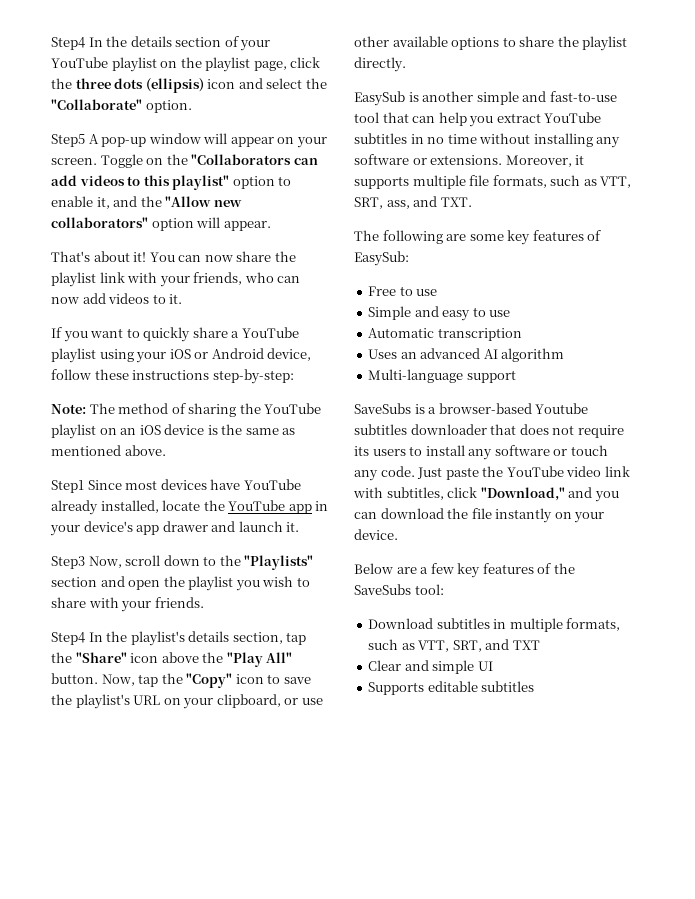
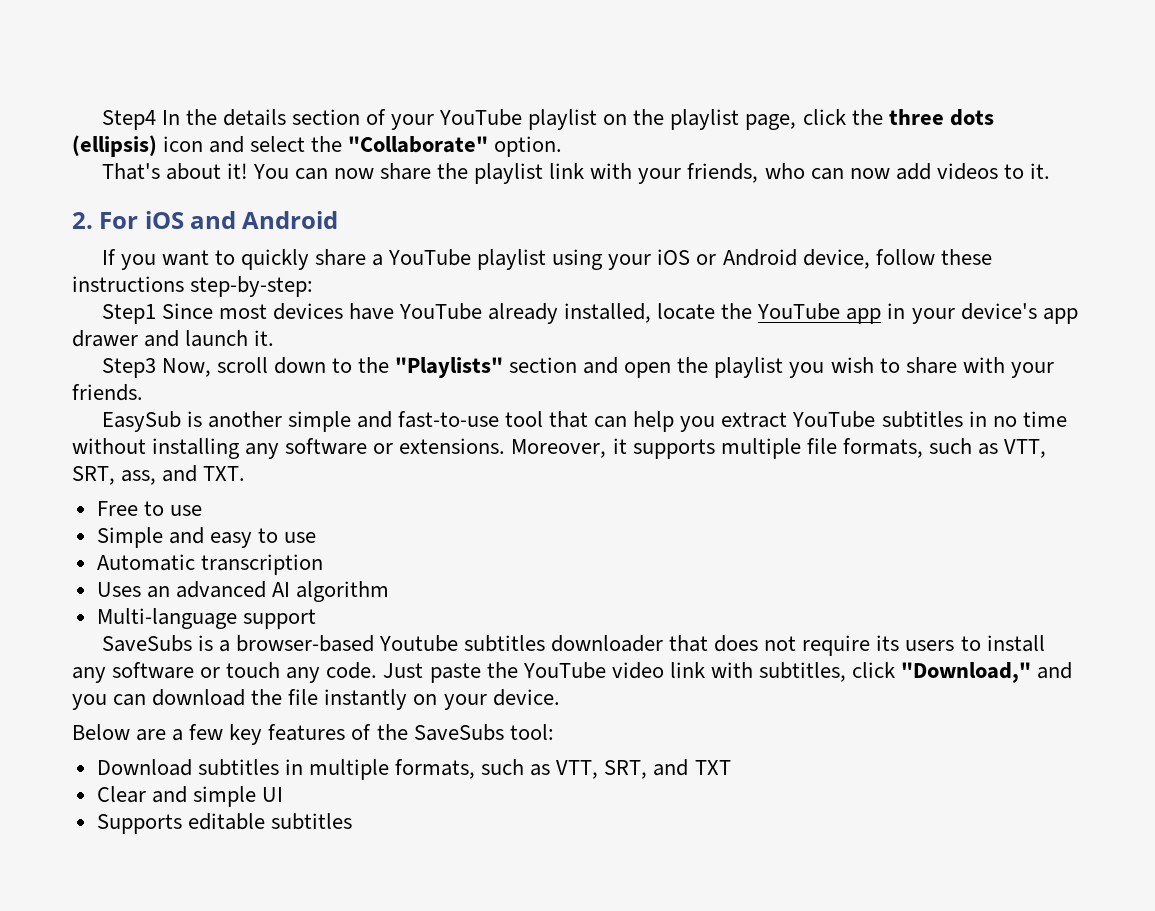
- Step5 A pop-up window will appear on your screen. Toggle on the "Collaborators can add videos to this playlist" option to enable it, and the "Allow new collaborators" option will appear.
+ 2. For iOS and Android
- Note: The method of sharing the YouTube playlist on an iOS device is the same as mentioned above.
- Step4 In the playlist's details section, tap the "Share" icon above the "Play All" button. Now, tap the "Copy" icon to save the playlist's URL on your clipboard, or use other available options to share the playlist directly.
- The following are some key features of EasySub:

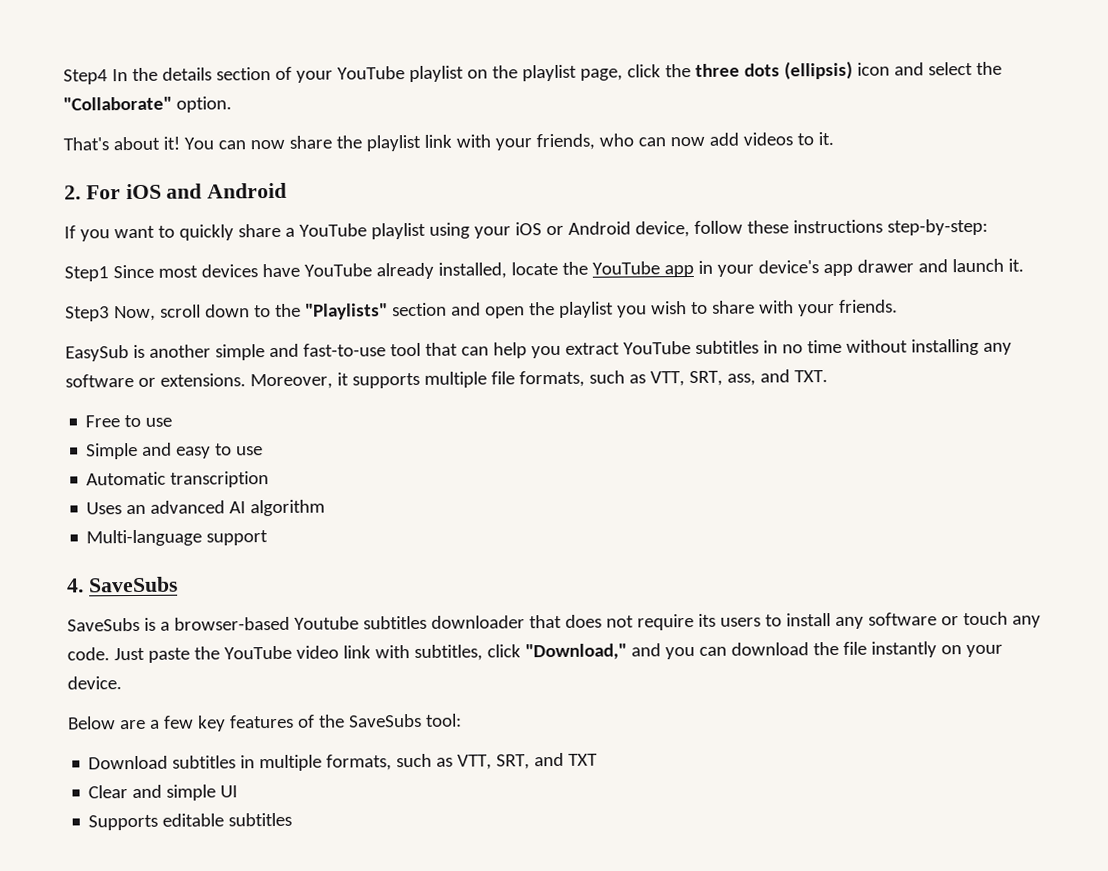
+ 4. SaveSubs

